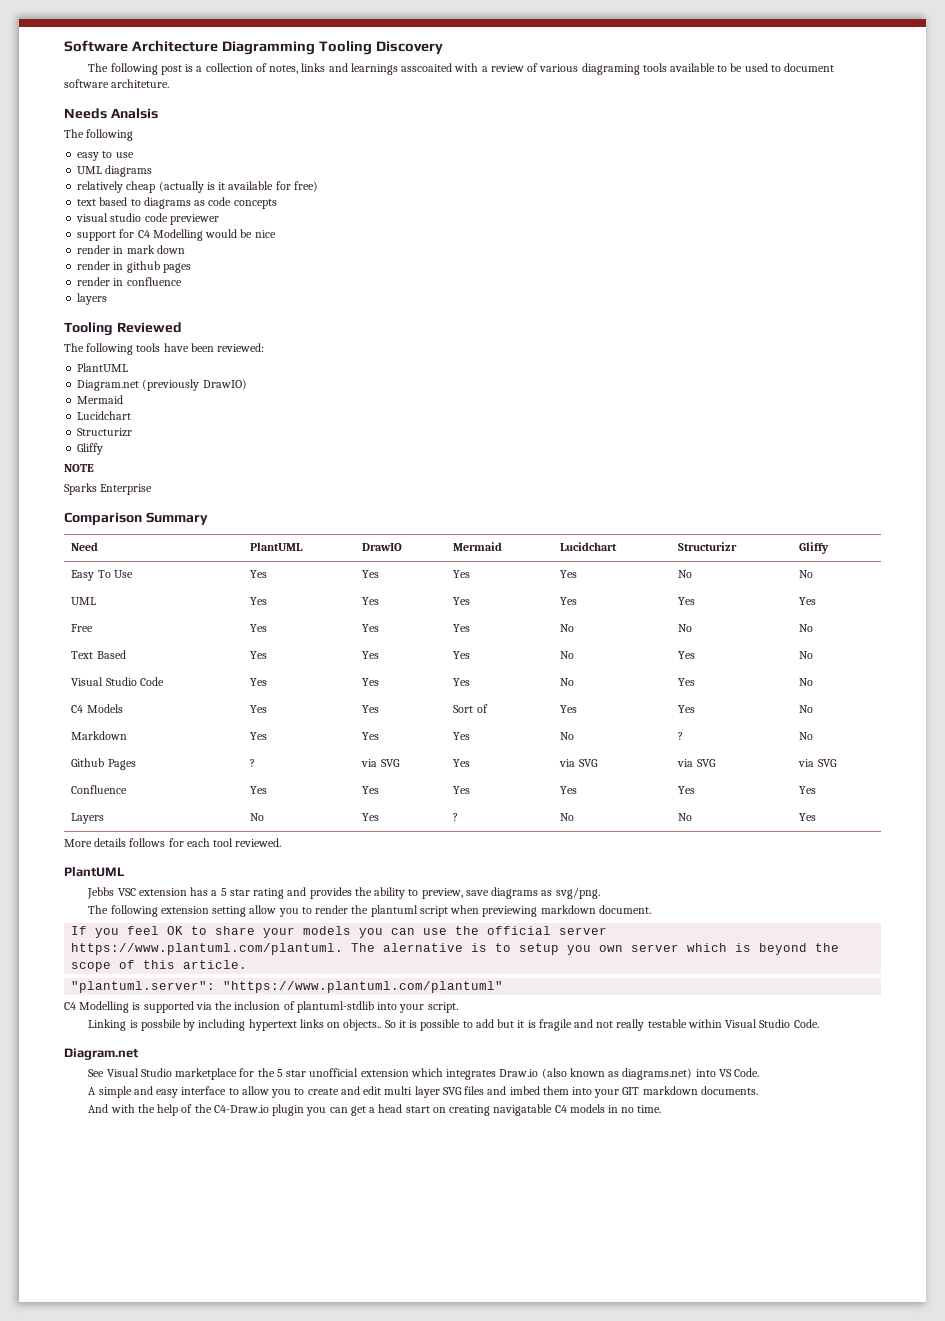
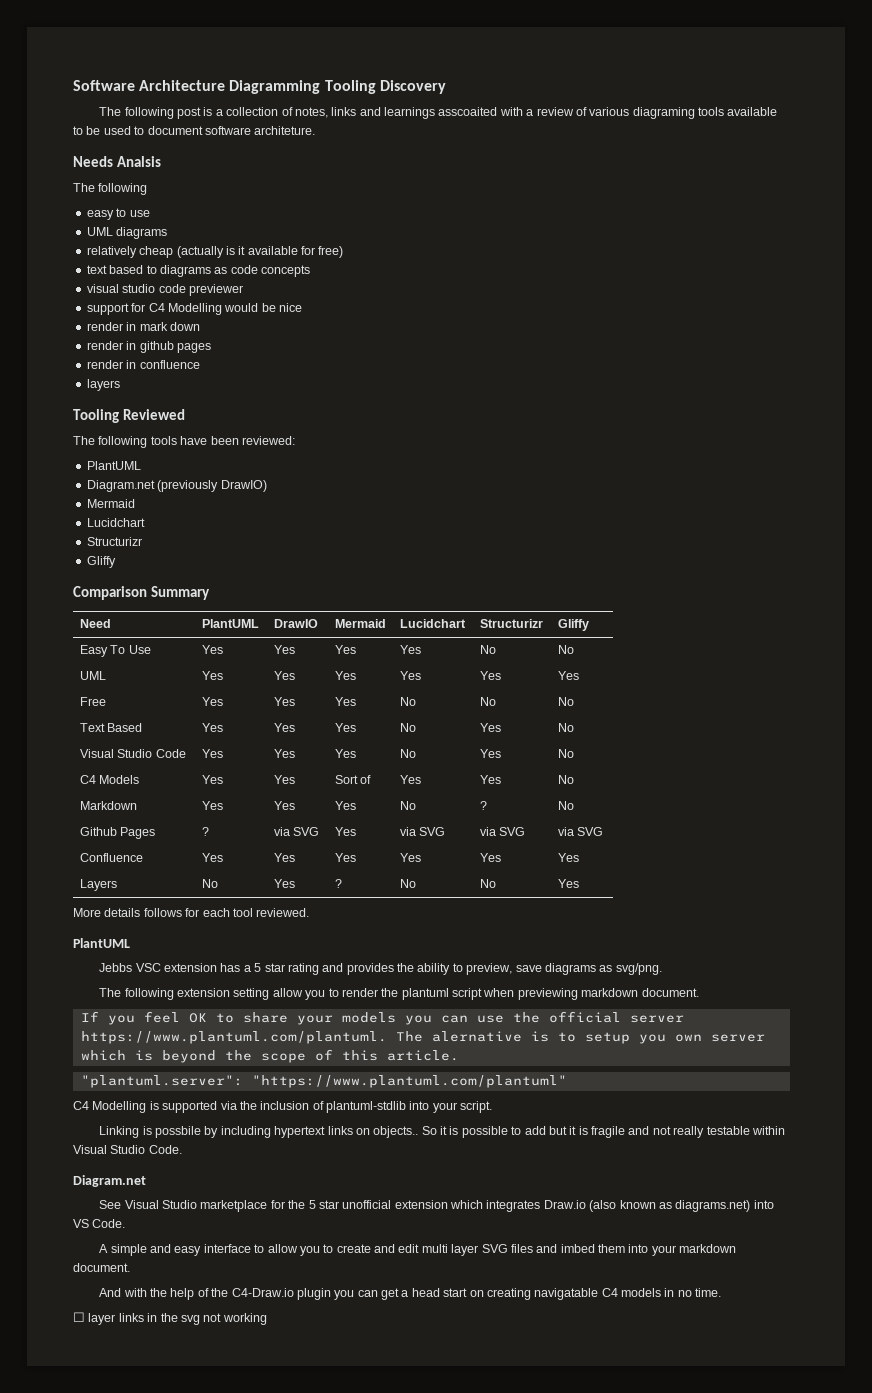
- NOTE
- Sparks Enterprise
- A simple and easy interface to allow you to create and edit multi layer SVG files and imbed them into your GIT markdown documents.
+ A simple and easy interface to allow you to create and edit multi layer SVG files and imbed them into your markdown document.
+ ☐ layer links in the svg not working

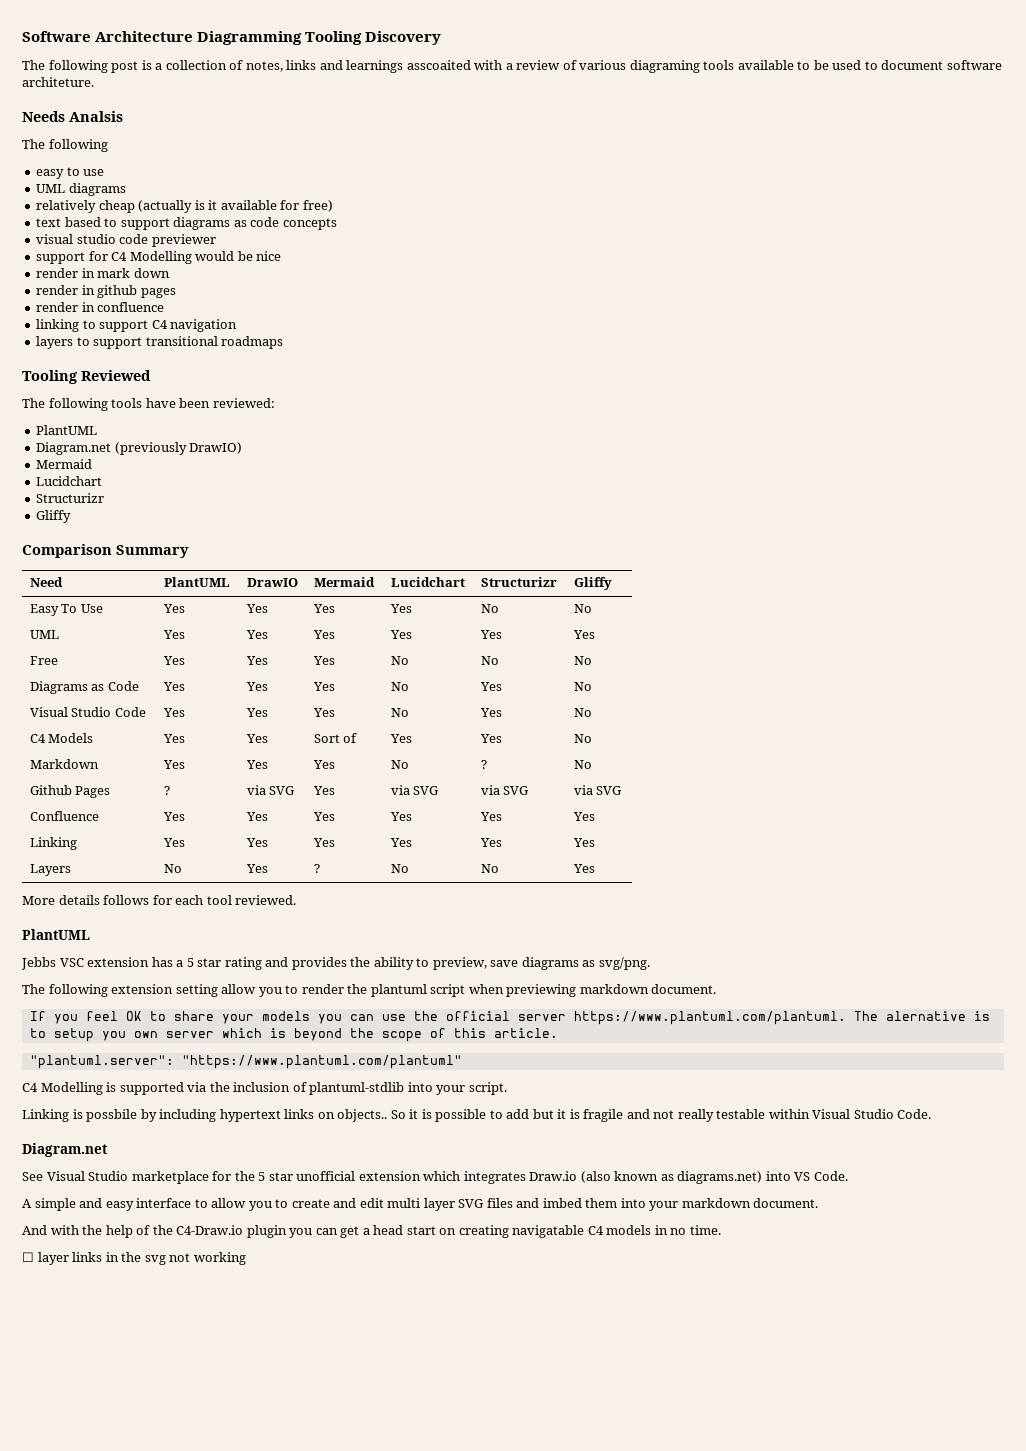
- text based to diagrams as code concepts
+ text based to support diagrams as code concepts
- layers
+ linking to support C4 navigation
+ layers to support transitional roadmaps
- Text Based | Yes | Yes | Yes | No | Yes | No
+ Diagrams as Code | Yes | Yes | Yes | No | Yes | No
+ Linking | Yes | Yes | Yes | Yes | Yes | Yes

